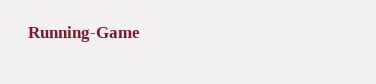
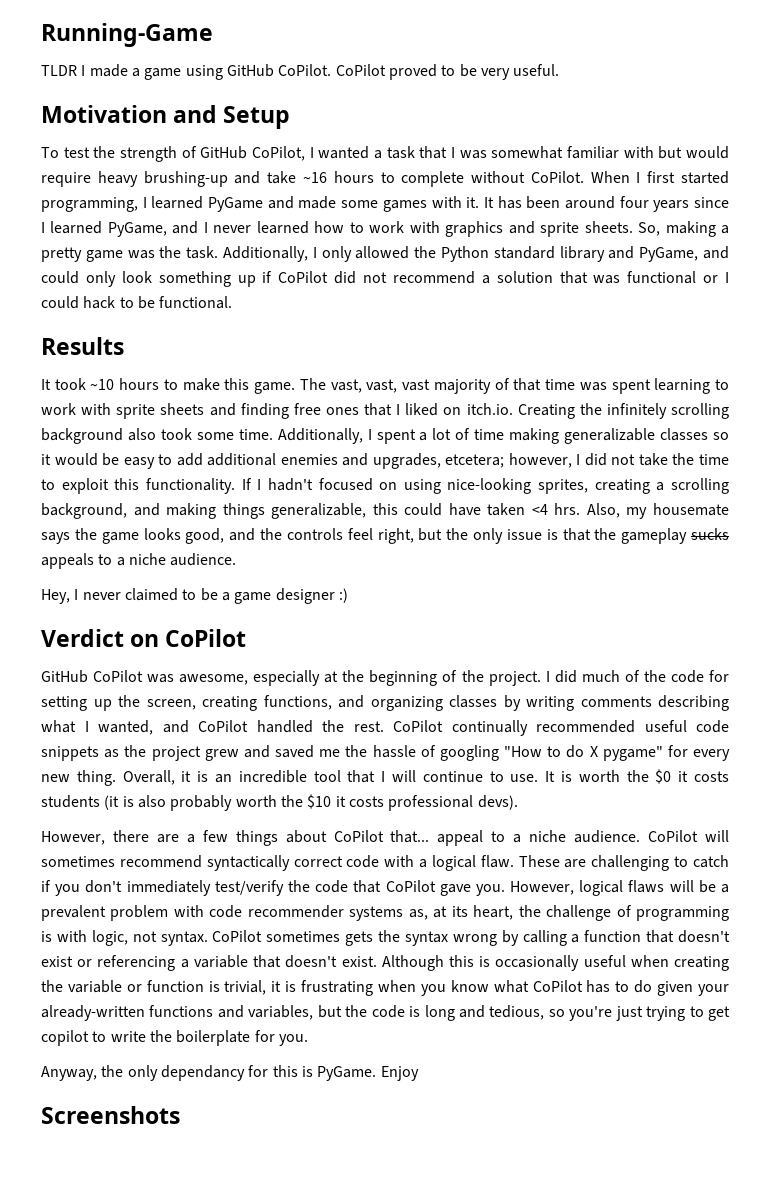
+ TLDR I made a game using GitHub CoPilot. CoPilot proved to be very useful.
+ Motivation and Setup
+ To test the strength of GitHub CoPilot, I wanted a task that I was somewhat familiar with but would require heavy brushing-up and take ~16 hours to complete without CoPilot. When I first started programming, I learned PyGame and made some games with it. It has been around four years since I learned PyGame, and I never learned how to work with graphics and sprite sheets. So, making a pretty game was the task. Additionally, I only allowed the Python standard library and PyGame, and could only look something up if CoPilot did not recommend a solution that was functional or I could hack to be functional.
+ Results
+ It took ~10 hours to make this game. The vast, vast, vast majority of that time was spent learning to work with sprite sheets and finding free ones that I liked on itch.io. Creating the infinitely scrolling background also took some time. Additionally, I spent a lot of time making generalizable classes so it would be easy to add additional enemies and upgrades, etcetera; however, I did not take the time to exploit this functionality. If I hadn't focused on using nice-looking sprites, creating a scrolling background, and making things generalizable, this could have taken <4 hrs. Also, my housemate says the game looks good, and the controls feel right, but the only issue is that the gameplay sucks appeals to a niche audience.
+ Hey, I never claimed to be a game designer :)
+ Verdict on CoPilot
+ GitHub CoPilot was awesome, especially at the beginning of the project. I did much of the code for setting up the screen, creating functions, and organizing classes by writing comments describing what I wanted, and CoPilot handled the rest. CoPilot continually recommended useful code snippets as the project grew and saved me the hassle of googling "How to do X pygame" for every new thing. Overall, it is an incredible tool that I will continue to use. It is worth the $0 it costs students (it is also probably worth the $10 it costs professional devs).
+ However, there are a few things about CoPilot that... appeal to a niche audience. CoPilot will sometimes recommend syntactically correct code with a logical flaw. These are challenging to catch if you don't immediately test/verify the code that CoPilot gave you. However, logical flaws will be a prevalent problem with code recommender systems as, at its heart, the challenge of programming is with logic, not syntax. CoPilot sometimes gets the syntax wrong by calling a function that doesn't exist or referencing a variable that doesn't exist. Although this is occasionally useful when creating the variable or function is trivial, it is frustrating when you know what CoPilot has to do given your already-written functions and variables, but the code is long and tedious, so you're just trying to get copilot to write the boilerplate for you.
+ Anyway, the only dependancy for this is PyGame. Enjoy
+ Screenshots

